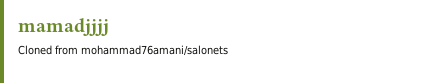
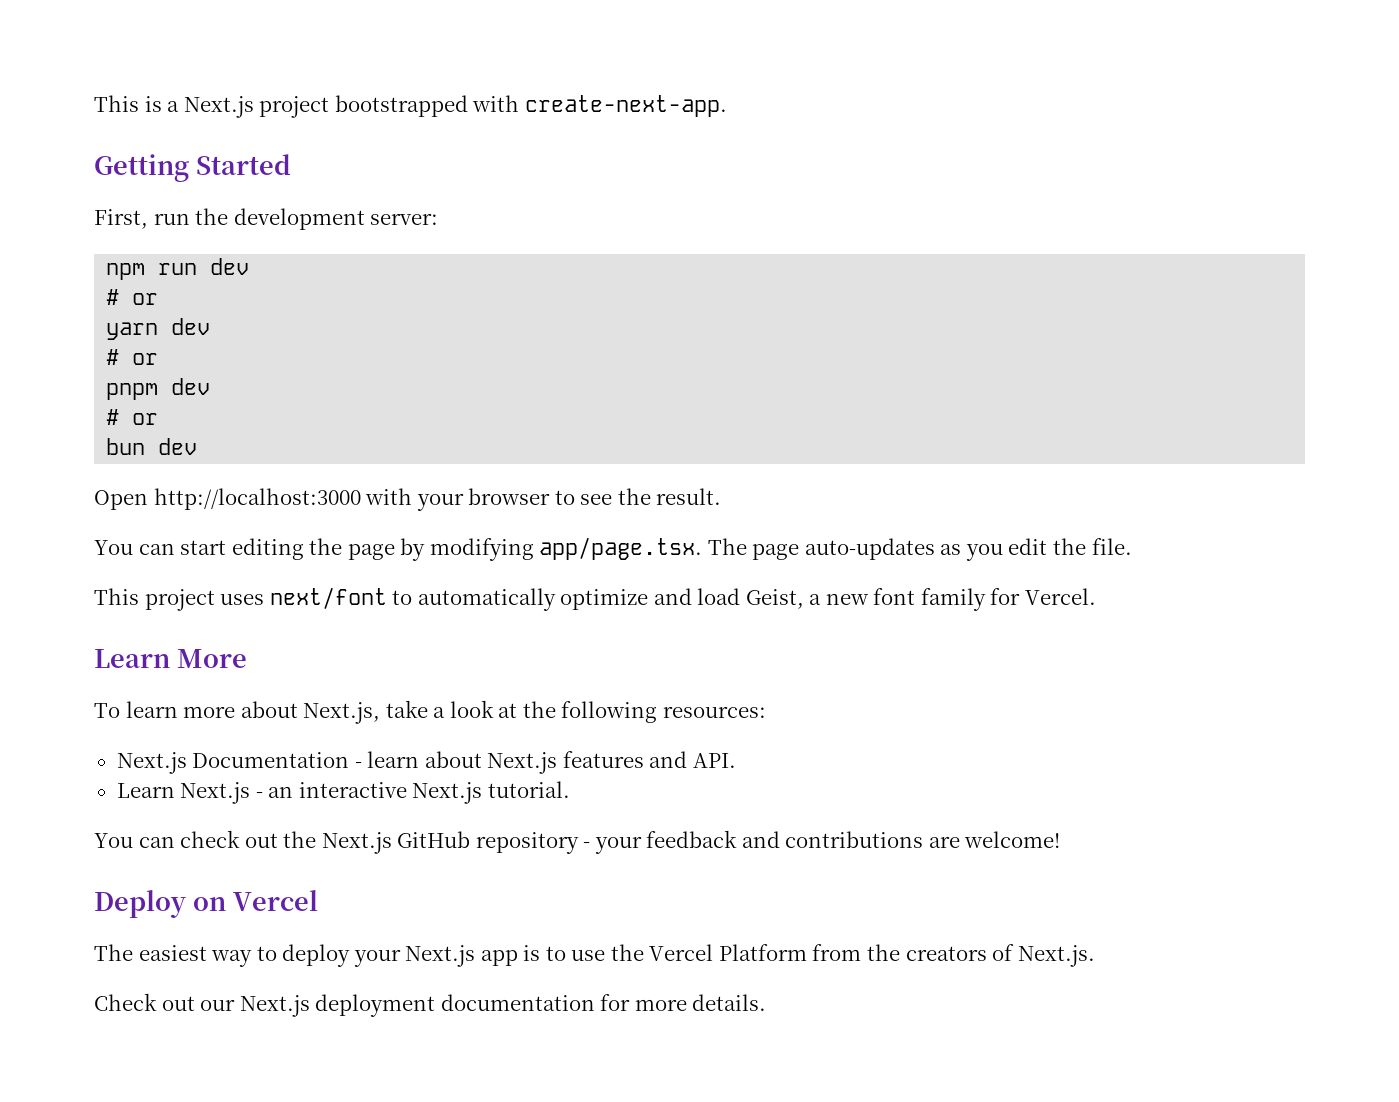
- mamadjjjj
- Cloned from mohammad76amani/salonets
+ This is a Next.js project bootstrapped with create-next-app.
+ Getting Started
+ First, run the development server:
+ npm run dev
+ # or
+ yarn dev
+ # or
+ pnpm dev
+ # or
+ bun dev
+ Open http://localhost:3000 with your browser to see the result.
+ You can start editing the page by modifying app/page.tsx. The page auto-updates as you edit the file.
+ This project uses next/font to automatically optimize and load Geist, a new font family for Vercel.
+ Learn More
+ To learn more about Next.js, take a look at the following resources:
+ Next.js Documentation - learn about Next.js features and API.
+ Learn Next.js - an interactive Next.js tutorial.
+ You can check out the Next.js GitHub repository - your feedback and contributions are welcome!
+ Deploy on Vercel
+ The easiest way to deploy your Next.js app is to use the Vercel Platform from the creators of Next.js.
+ Check out our Next.js deployment documentation for more details.

